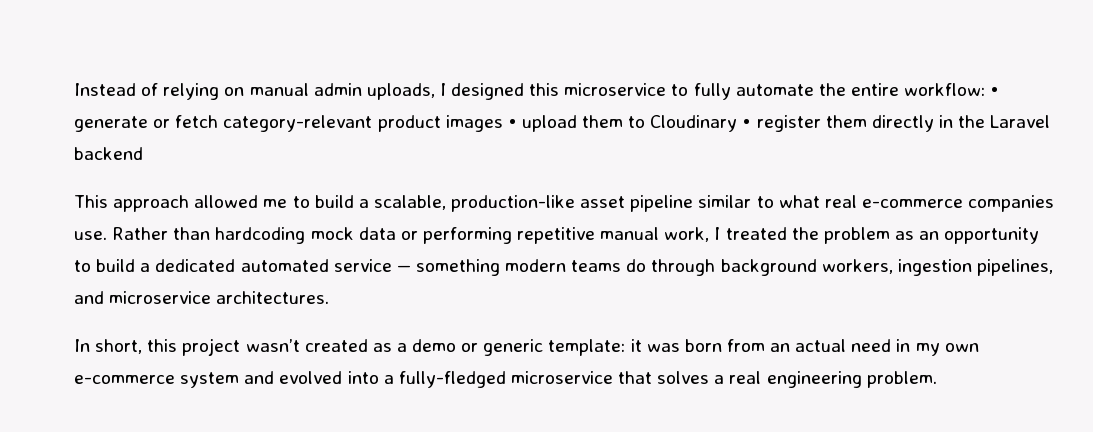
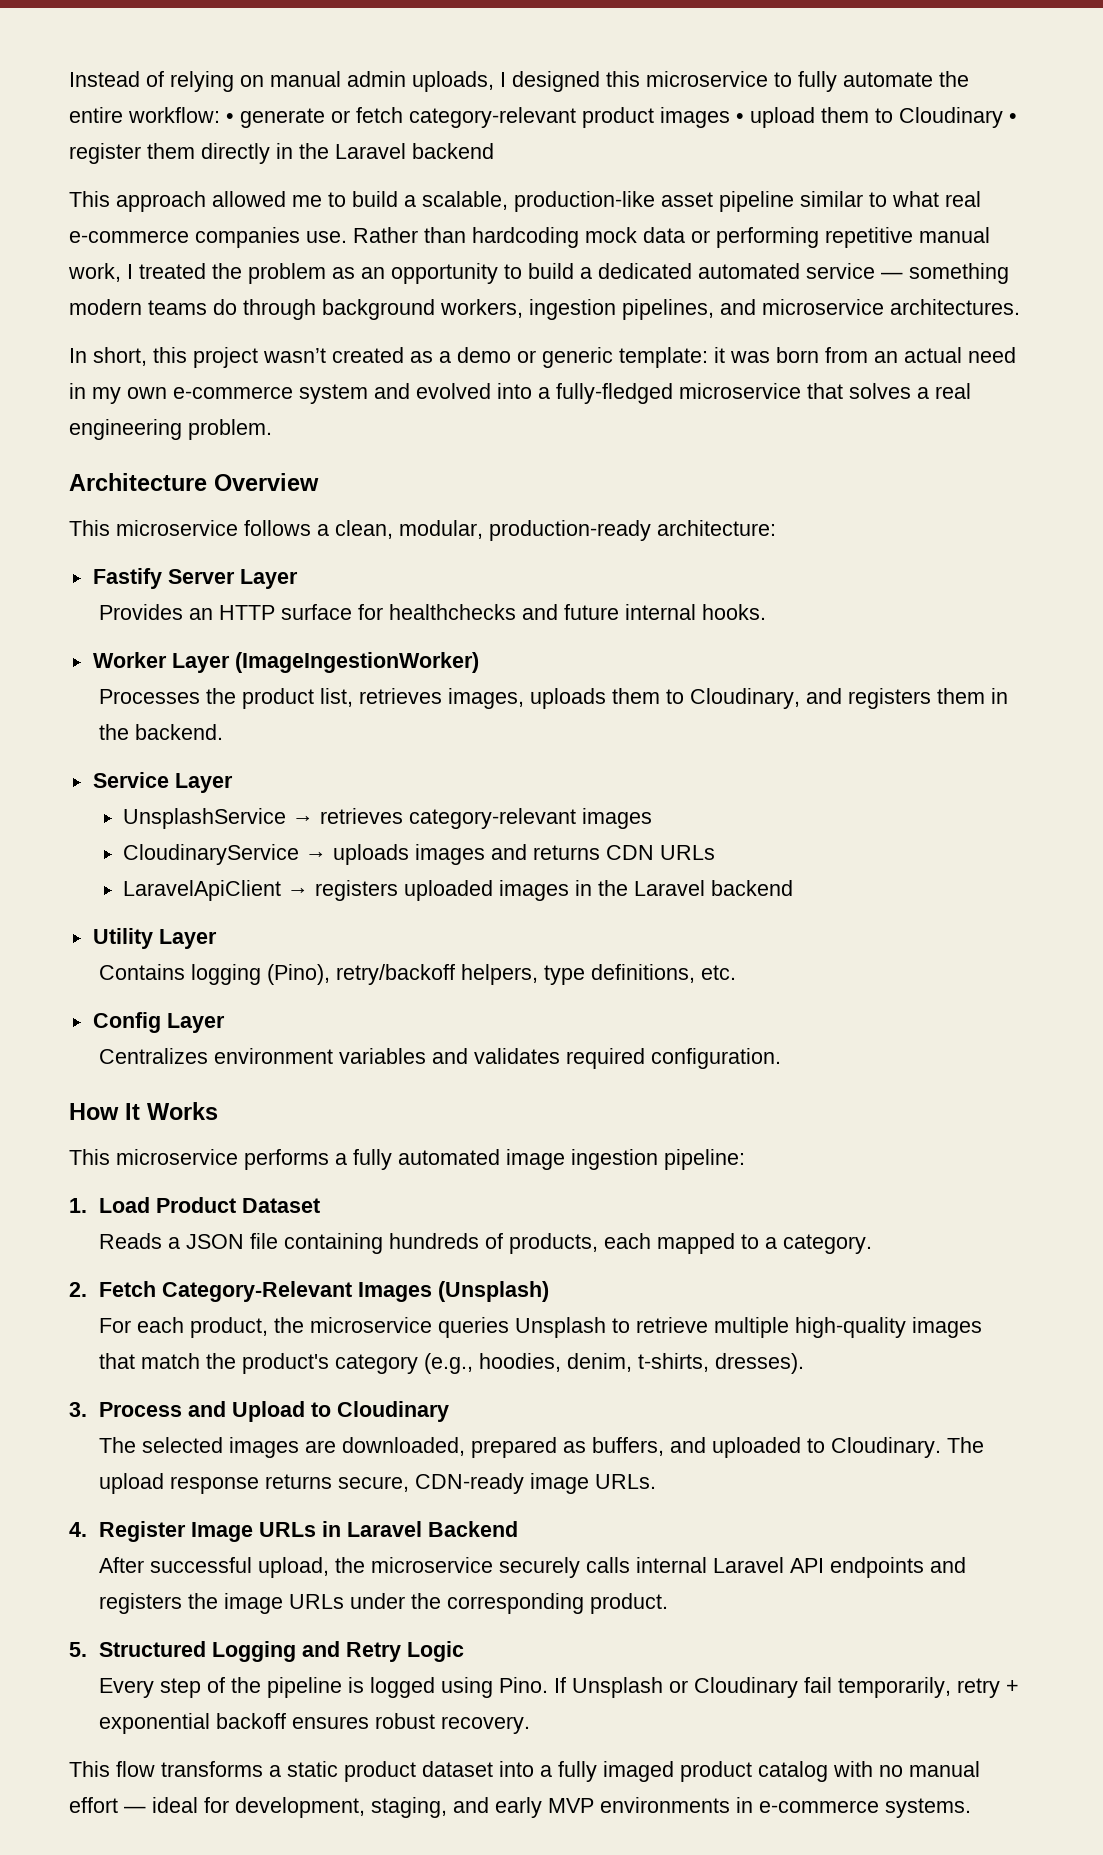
+ Architecture Overview
+ This microservice follows a clean, modular, production-ready architecture:
+ Fastify Server Layer
+ Provides an HTTP surface for healthchecks and future internal hooks.
+ Worker Layer (ImageIngestionWorker)
+ Processes the product list, retrieves images, uploads them to Cloudinary, and registers them in the backend.
+ Service Layer
+ UnsplashService → retrieves category-relevant images
+ CloudinaryService → uploads images and returns CDN URLs
+ LaravelApiClient → registers uploaded images in the Laravel backend
+ Utility Layer
+ Contains logging (Pino), retry/backoff helpers, type definitions, etc.
+ Config Layer
+ Centralizes environment variables and validates required configuration.
+ How It Works
+ This microservice performs a fully automated image ingestion pipeline:
+ 1. Load Product Dataset
+ Reads a JSON file containing hundreds of products, each mapped to a category.
+ 2. Fetch Category-Relevant Images (Unsplash)
+ For each product, the microservice queries Unsplash to retrieve multiple high-quality images that match the product's category (e.g., hoodies, denim, t-shirts, dresses).
+ 3. Process and Upload to Cloudinary
+ The selected images are downloaded, prepared as buffers, and uploaded to Cloudinary. The upload response returns secure, CDN-ready image URLs.
+ 4. Register Image URLs in Laravel Backend
+ After successful upload, the microservice securely calls internal Laravel API endpoints and registers the image URLs under the corresponding product.
+ 5. Structured Logging and Retry Logic
+ Every step of the pipeline is logged using Pino. If Unsplash or Cloudinary fail temporarily, retry + exponential backoff ensures robust recovery.
+ This flow transforms a static product dataset into a fully imaged product catalog with no manual effort — ideal for development, staging, and early MVP environments in e-commerce systems.

